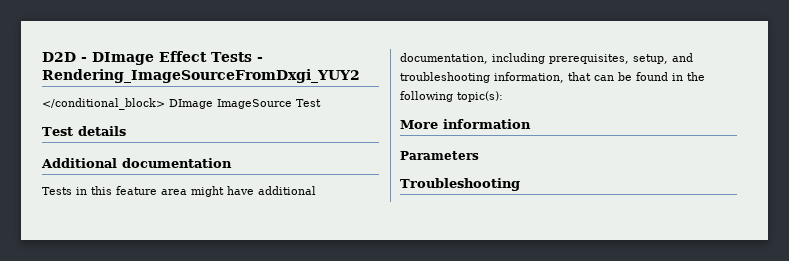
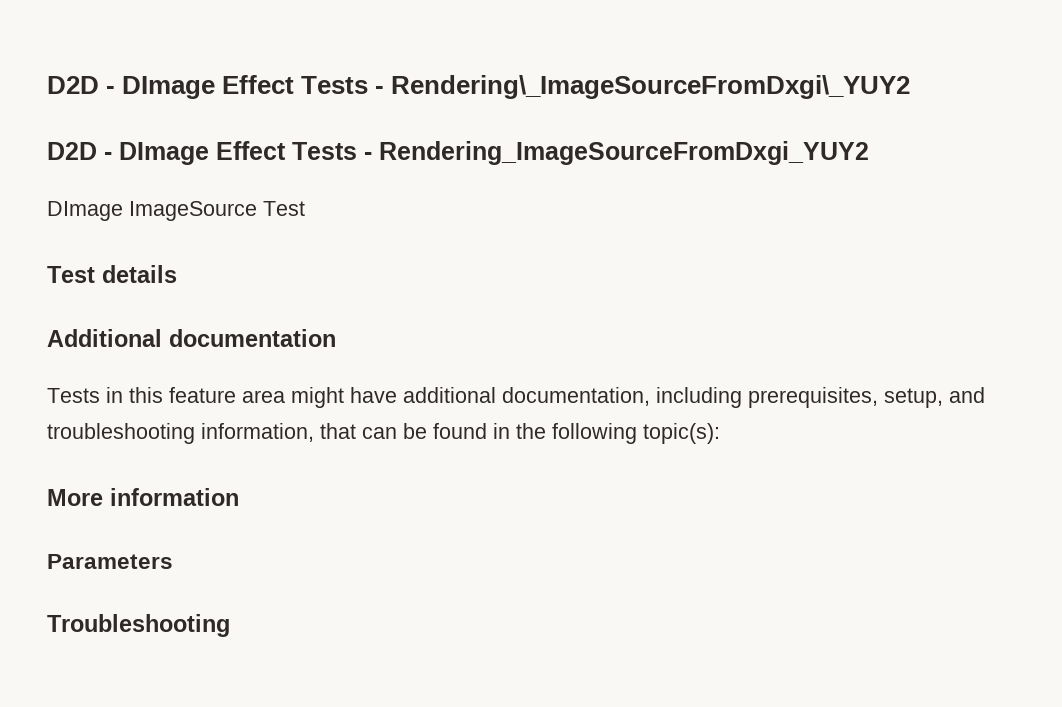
+ D2D - DImage Effect Tests - Rendering\_ImageSourceFromDxgi\_YUY2
- </conditional_block> DImage ImageSource Test
+ DImage ImageSource Test

